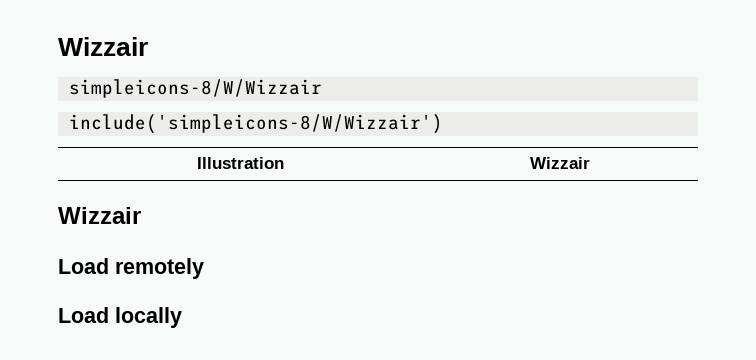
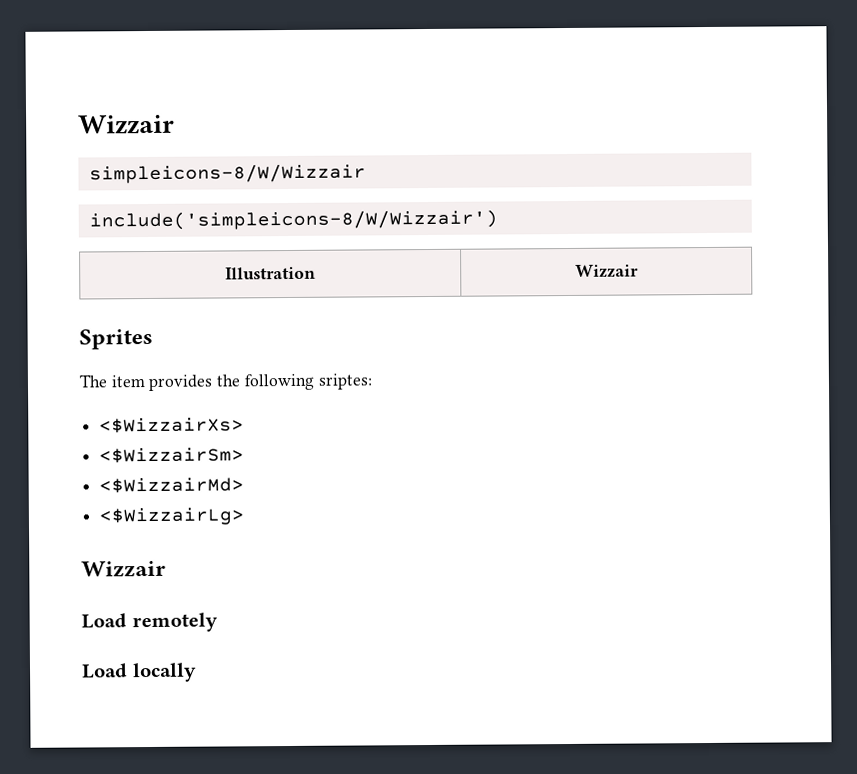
+ Sprites
+ The item provides the following sriptes:
+ <$WizzairXs>
+ <$WizzairSm>
+ <$WizzairMd>
+ <$WizzairLg>

